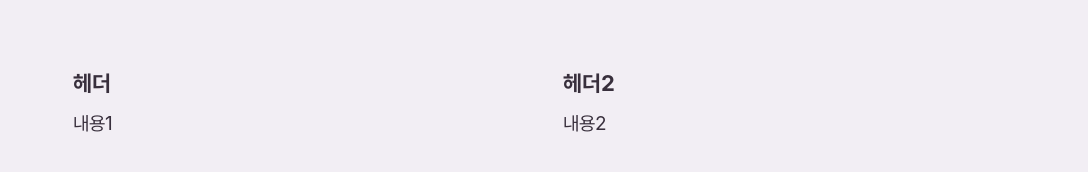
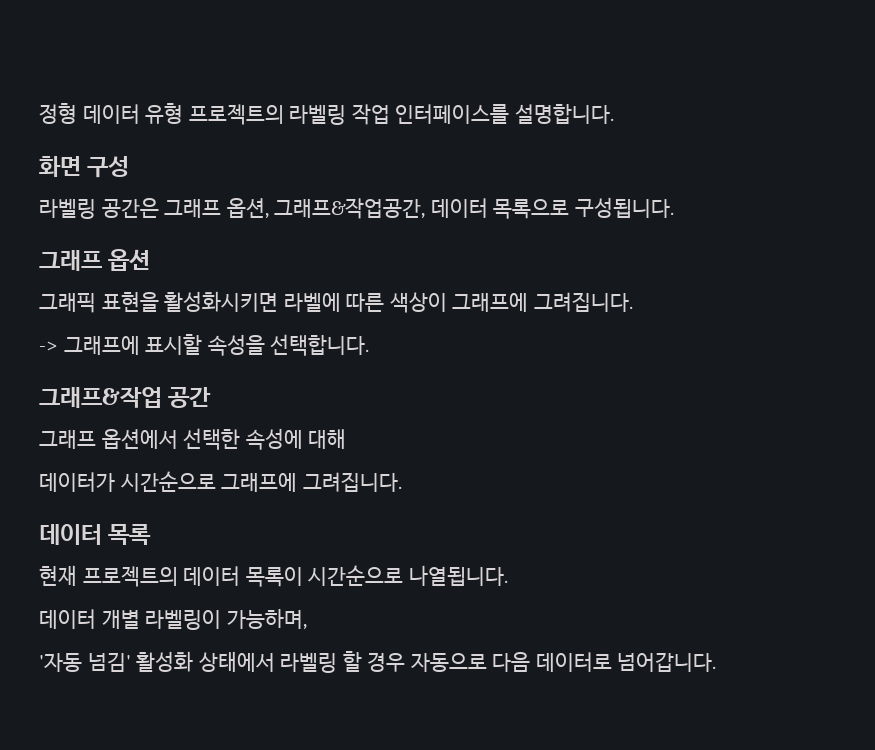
- 헤더
- 내용1
- 헤더2
- 내용2
+ 정형 데이터 유형 프로젝트의 라벨링 작업 인터페이스를 설명합니다.
+ 화면 구성
+ 라벨링 공간은 그래프 옵션, 그래프&작업공간, 데이터 목록으로 구성됩니다.
+ 그래프 옵션
+ 그래픽 표현을 활성화시키면 라벨에 따른 색상이 그래프에 그려집니다.
+ -> 그래프에 표시할 속성을 선택합니다.
+ 그래프&작업 공간
+ 그래프 옵션에서 선택한 속성에 대해
+ 데이터가 시간순으로 그래프에 그려집니다.
+ 데이터 목록
+ 현재 프로젝트의 데이터 목록이 시간순으로 나열됩니다.
+ 데이터 개별 라벨링이 가능하며,
+ '자동 넘김' 활성화 상태에서 라벨링 할 경우 자동으로 다음 데이터로 넘어갑니다.

